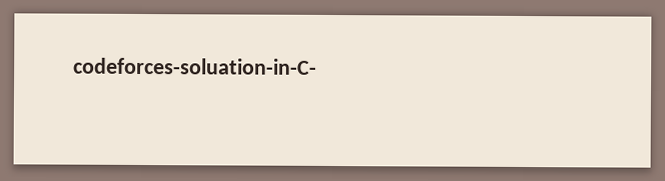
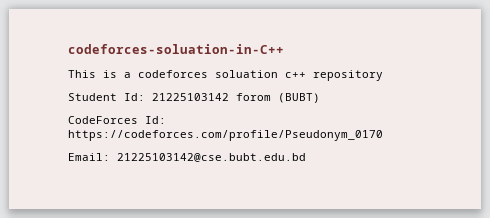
- codeforces-soluation-in-C-
+ codeforces-soluation-in-C++
+ This is a codeforces soluation c++ repository
+ Student Id: 21225103142 forom (BUBT)
+ CodeForces Id: https://codeforces.com/profile/Pseudonym_0170
+ Email: 21225103142@cse.bubt.edu.bd

